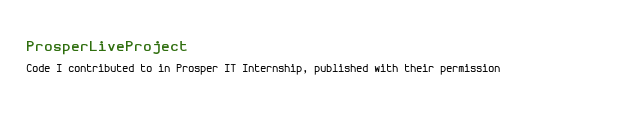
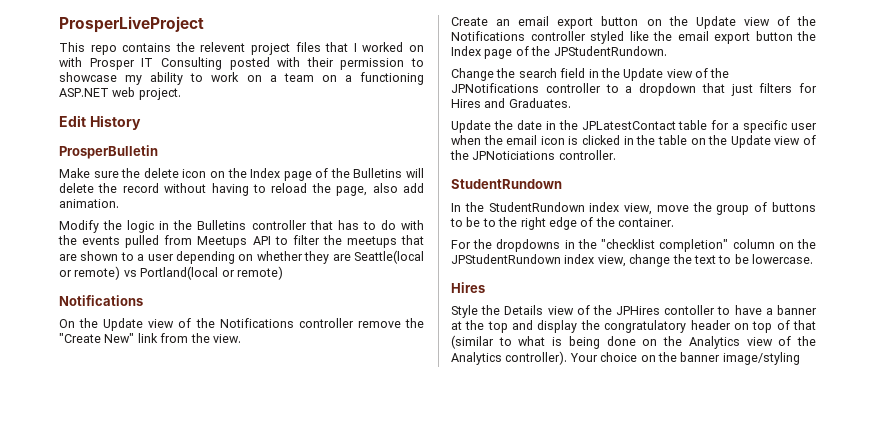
- Code I contributed to in Prosper IT Internship, published with their permission
+ This repo contains the relevent project files that I worked on with Prosper IT Consulting posted with their permission to showcase my ability to work on a team on a functioning ASP.NET web project.
+ Edit History
+ ProsperBulletin
+ Make sure the delete icon on the Index page of the Bulletins will delete the record without having to reload the page, also add animation.
+ Modify the logic in the Bulletins controller that has to do with the events pulled from Meetups API to filter the meetups that are shown to a user depending on whether they are Seattle(local or remote) vs Portland(local or remote)
+ Notifications
+ On the Update view of the Notifications controller remove the "Create New" link from the view.
+ Create an email export button on the Update view of the Notifications controller styled like the email export button the Index page of the JPStudentRundown.
+ Change the search field in the Update view of the JPNotifications controller to a dropdown that just filters for Hires and Graduates.
+ Update the date in the JPLatestContact table for a specific user when the email icon is clicked in the table on the Update view of the JPNoticiations controller.
+ StudentRundown
+ In the StudentRundown index view, move the group of buttons to be to the right edge of the container.
+ For the dropdowns in the "checklist completion" column on the JPStudentRundown index view, change the text to be lowercase.
+ Hires
+ Style the Details view of the JPHires contoller to have a banner at the top and display the congratulatory header on top of that (similar to what is being done on the Analytics view of the Analytics controller). Your choice on the banner image/styling

